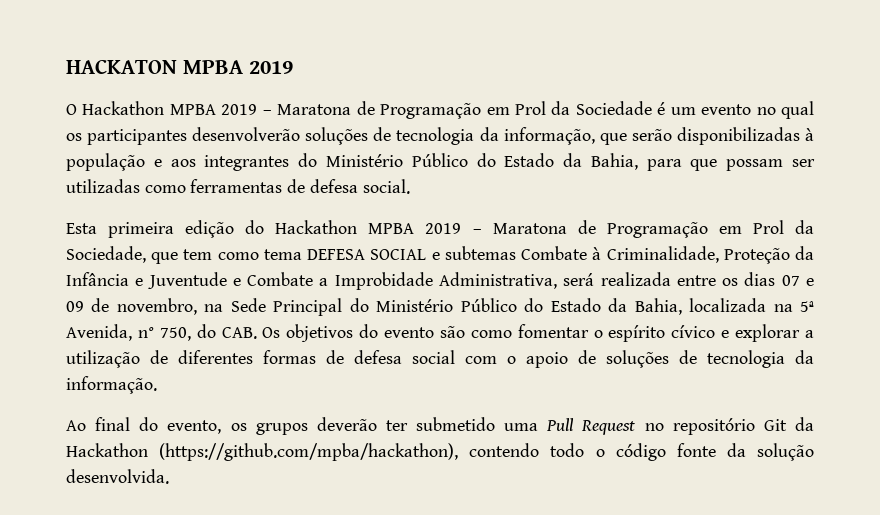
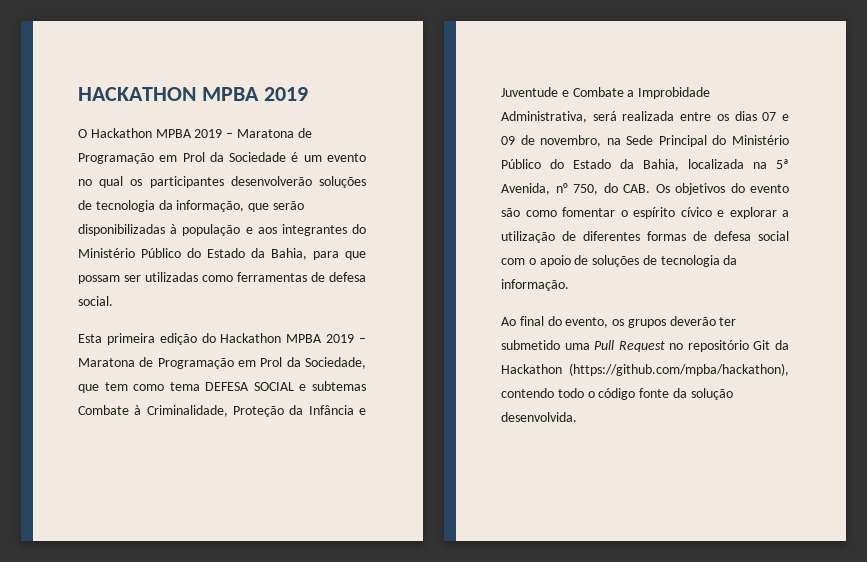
- HACKATON MPBA 2019
+ HACKATHON MPBA 2019

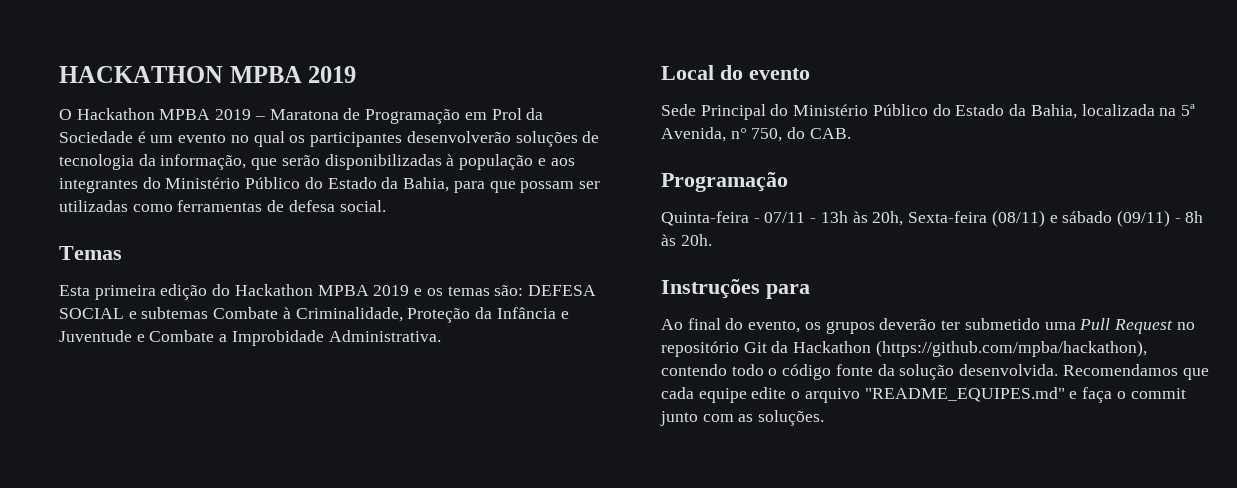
+ Temas
- Esta primeira edição do Hackathon MPBA 2019 – Maratona de Programação em Prol da Sociedade, que tem como tema DEFESA SOCIAL e subtemas Combate à Criminalidade, Proteção da Infância e Juventude e Combate a Improbidade Administrativa, será realizada entre os dias 07 e 09 de novembro, na Sede Principal do Ministério Público do Estado da Bahia, localizada na 5ª Avenida, n° 750, do CAB. Os objetivos do evento são como fomentar o espírito cívico e explorar a utilização de diferentes formas de defesa social com o apoio de soluções de tecnologia da informação.
+ Esta primeira edição do Hackathon MPBA 2019 e os temas são: DEFESA SOCIAL e subtemas Combate à Criminalidade, Proteção da Infância e Juventude e Combate a Improbidade Administrativa.
+ Local do evento
+ Sede Principal do Ministério Público do Estado da Bahia, localizada na 5ª Avenida, n° 750, do CAB.
+ Programação
+ Quinta-feira - 07/11 - 13h às 20h, Sexta-feira (08/11) e sábado (09/11) - 8h às 20h.
+ Instruções para
+ Recomendamos que cada equipe edite o arquivo "README_EQUIPES.md" e faça o commit junto com as soluções.

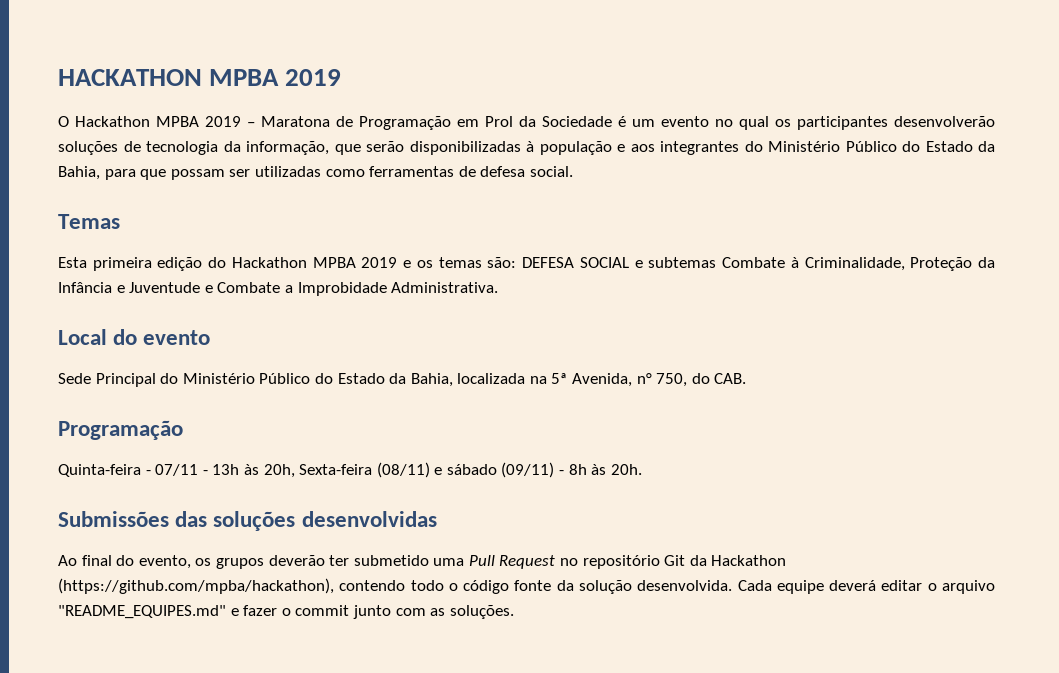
- Instruções para
+ Submissões das soluções desenvolvidas
- Recomendamos que cada equipe edite o arquivo "README_EQUIPES.md" e faça o commit junto com as soluções.
+ Cada equipe deverá editar o arquivo "README_EQUIPES.md" e fazer o commit junto com as soluções.

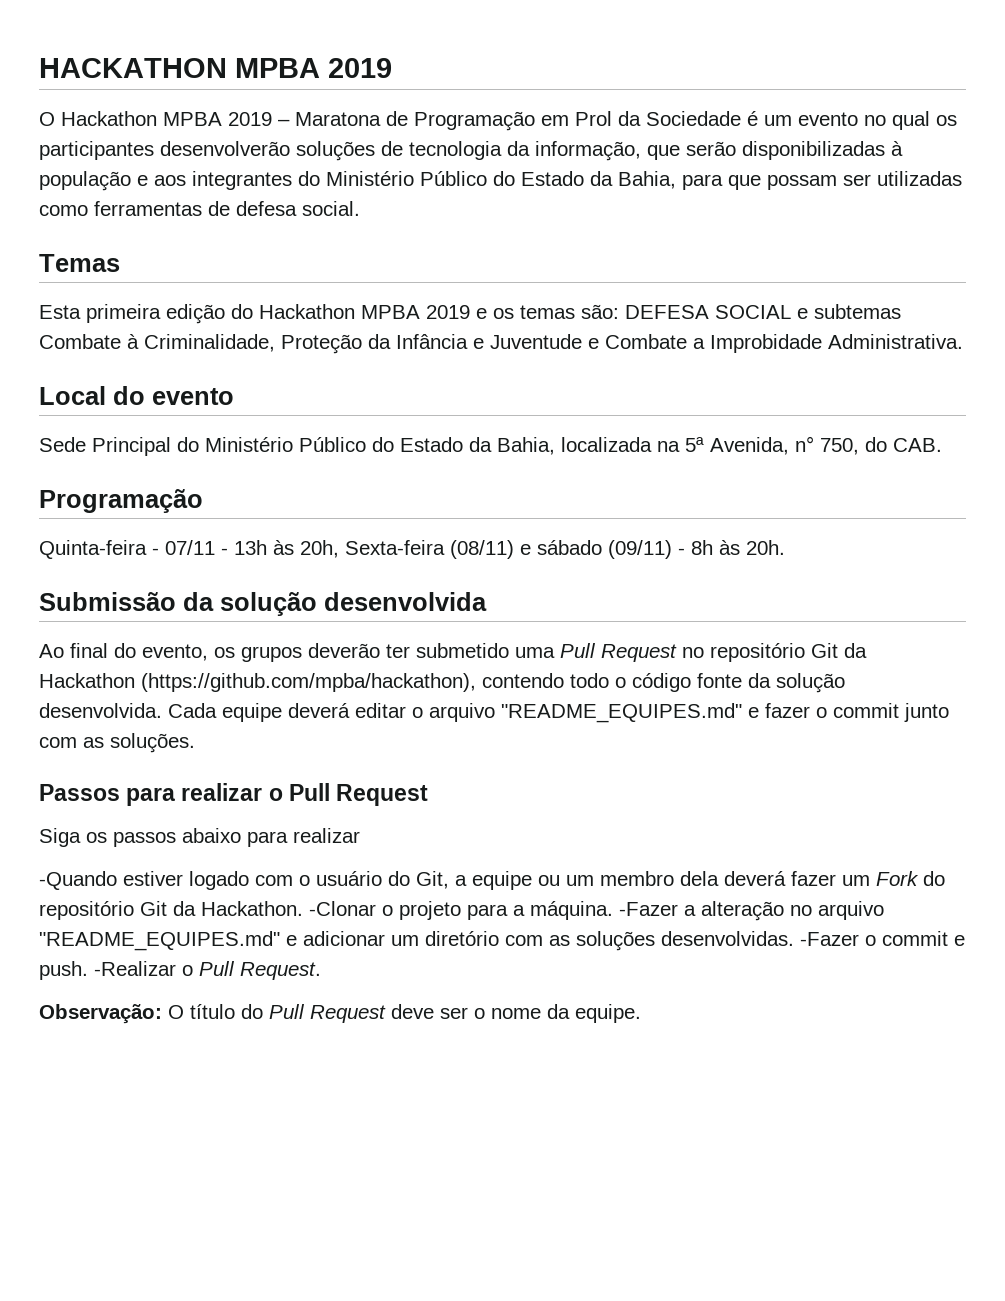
- Submissões das soluções desenvolvidas
+ Submissão da solução desenvolvida
+ Passos para realizar o Pull Request
+ Siga os passos abaixo para realizar
+ -Quando estiver logado com o usuário do Git, a equipe ou um membro dela deverá fazer um Fork do repositório Git da Hackathon. -Clonar o projeto para a máquina. -Fazer a alteração no arquivo "README_EQUIPES.md" e adicionar um diretório com as soluções desenvolvidas. -Fazer o commit e push. -Realizar o Pull Request.
+ Observação: O título do Pull Request deve ser o nome da equipe.

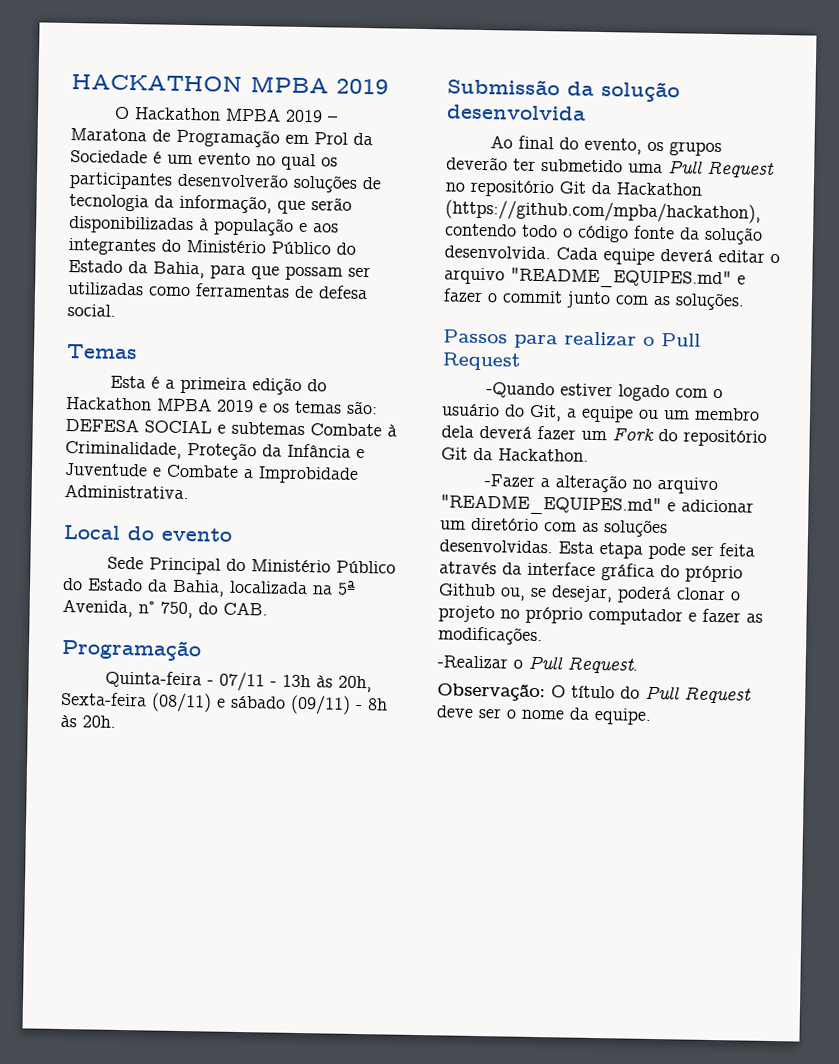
- Esta primeira edição do Hackathon MPBA 2019 e os temas são: DEFESA SOCIAL e subtemas Combate à Criminalidade, Proteção da Infância e Juventude e Combate a Improbidade Administrativa.
+ Esta é a primeira edição do Hackathon MPBA 2019 e os temas são: DEFESA SOCIAL e subtemas Combate à Criminalidade, Proteção da Infância e Juventude e Combate a Improbidade Administrativa.
- Siga os passos abaixo para realizar
- -Quando estiver logado com o usuário do Git, a equipe ou um membro dela deverá fazer um Fork do repositório Git da Hackathon. -Clonar o projeto para a máquina. -Fazer a alteração no arquivo "README_EQUIPES.md" e adicionar um diretório com as soluções desenvolvidas.
+ -Quando estiver logado com o usuário do Git, a equipe ou um membro dela deverá fazer um Fork do repositório Git da Hackathon.
+ -Fazer a alteração no arquivo "README_EQUIPES.md" e adicionar um diretório com as soluções desenvolvidas.
- -Fazer o commit e push. -Realizar o Pull Request.
+ Esta etapa pode ser feita através da interface gráfica do próprio Github ou, se desejar, poderá clonar o projeto no próprio computador e fazer as modificações.
+ -Realizar o Pull Request.

